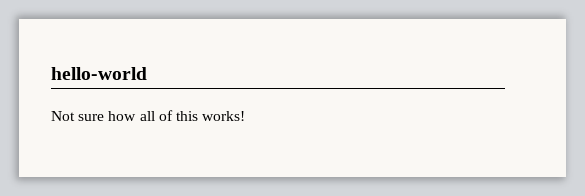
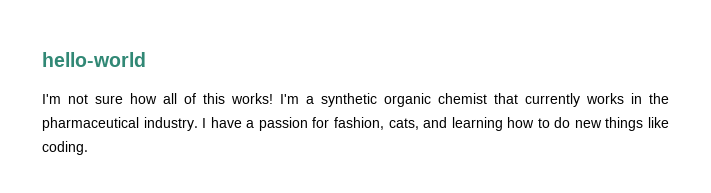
- Not sure how all of this works!
+ I'm not sure how all of this works!
+ I'm a synthetic organic chemist that currently works in the pharmaceutical industry. I have a passion for fashion, cats, and learning how to do new things like coding.

